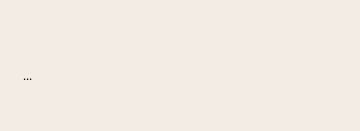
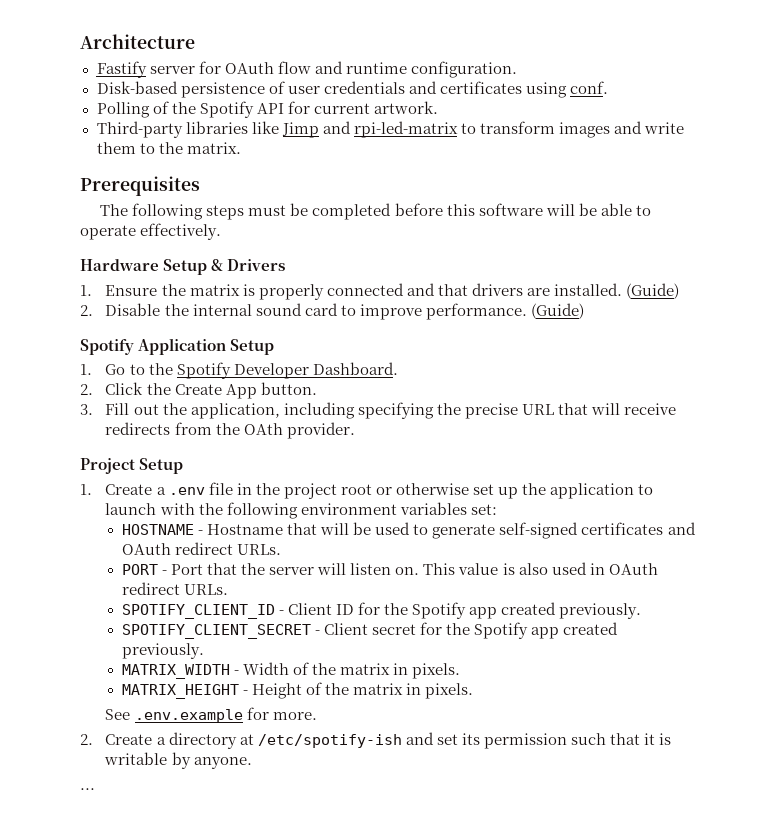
+ Architecture
+ Fastify server for OAuth flow and runtime configuration.
+ Disk-based persistence of user credentials and certificates using conf.
+ Polling of the Spotify API for current artwork.
+ Third-party libraries like Jimp and rpi-led-matrix to transform images and write them to the matrix.
+ Prerequisites
+ The following steps must be completed before this software will be able to operate effectively.
+ Hardware Setup & Drivers
+ 1. Ensure the matrix is properly connected and that drivers are installed. (Guide)
+ 2. Disable the internal sound card to improve performance. (Guide)
+ Spotify Application Setup
+ 1. Go to the Spotify Developer Dashboard.
+ 2. Click the Create App button.
+ 3. Fill out the application, including specifying the precise URL that will receive redirects from the OAth provider.
+ Project Setup
+ 1. Create a .env file in the project root or otherwise set up the application to launch with the following environment variables set:
+ HOSTNAME - Hostname that will be used to generate self-signed certificates and OAuth redirect URLs.
+ PORT - Port that the server will listen on. This value is also used in OAuth redirect URLs.
+ SPOTIFY_CLIENT_ID - Client ID for the Spotify app created previously.
+ SPOTIFY_CLIENT_SECRET - Client secret for the Spotify app created previously.
+ MATRIX_WIDTH - Width of the matrix in pixels.
+ MATRIX_HEIGHT - Height of the matrix in pixels.
+ See .env.example for more.
+ 2. Create a directory at /etc/spotify-ish and set its permission such that it is writable by anyone.

